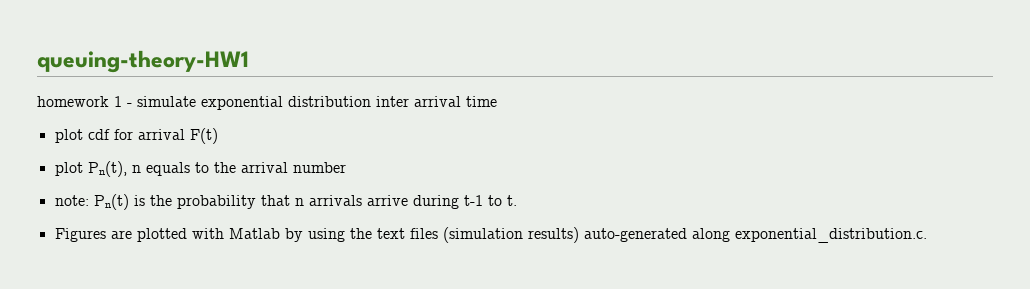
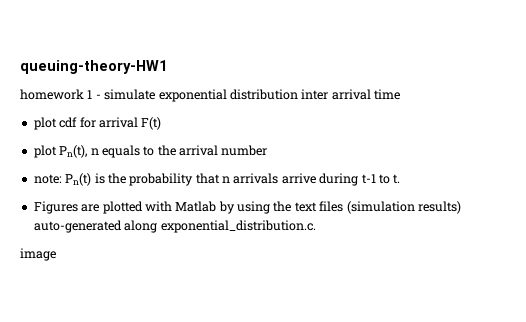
+ image

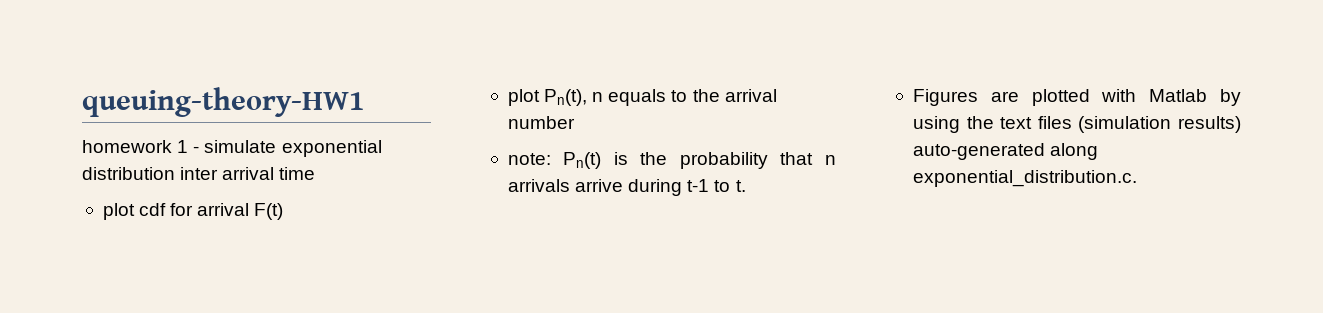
- image

